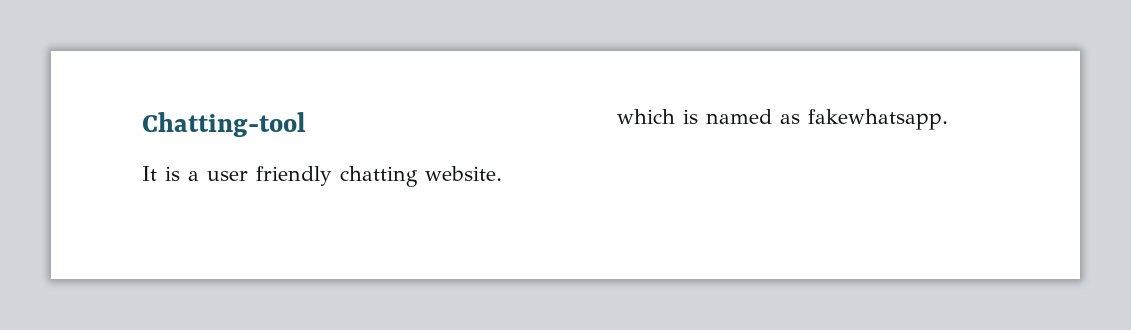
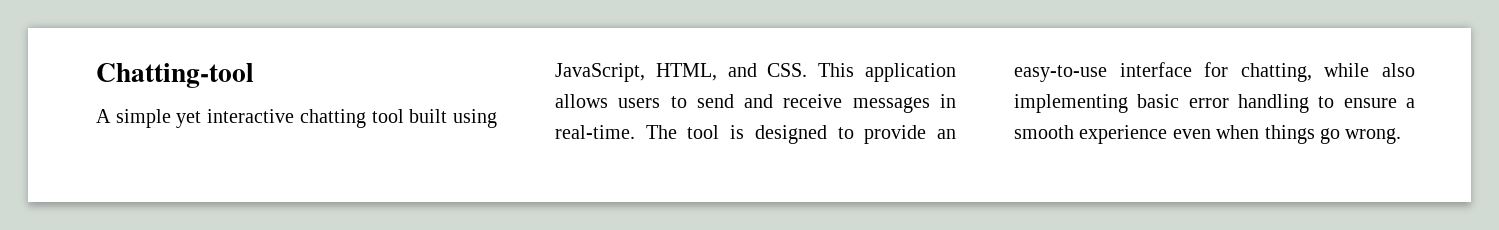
- It is a user friendly chatting website. which is named as fakewhatsapp.
+ A simple yet interactive chatting tool built using JavaScript, HTML, and CSS. This application allows users to send and receive messages in real-time. The tool is designed to provide an easy-to-use interface for chatting, while also implementing basic error handling to ensure a smooth experience even when things go wrong.

